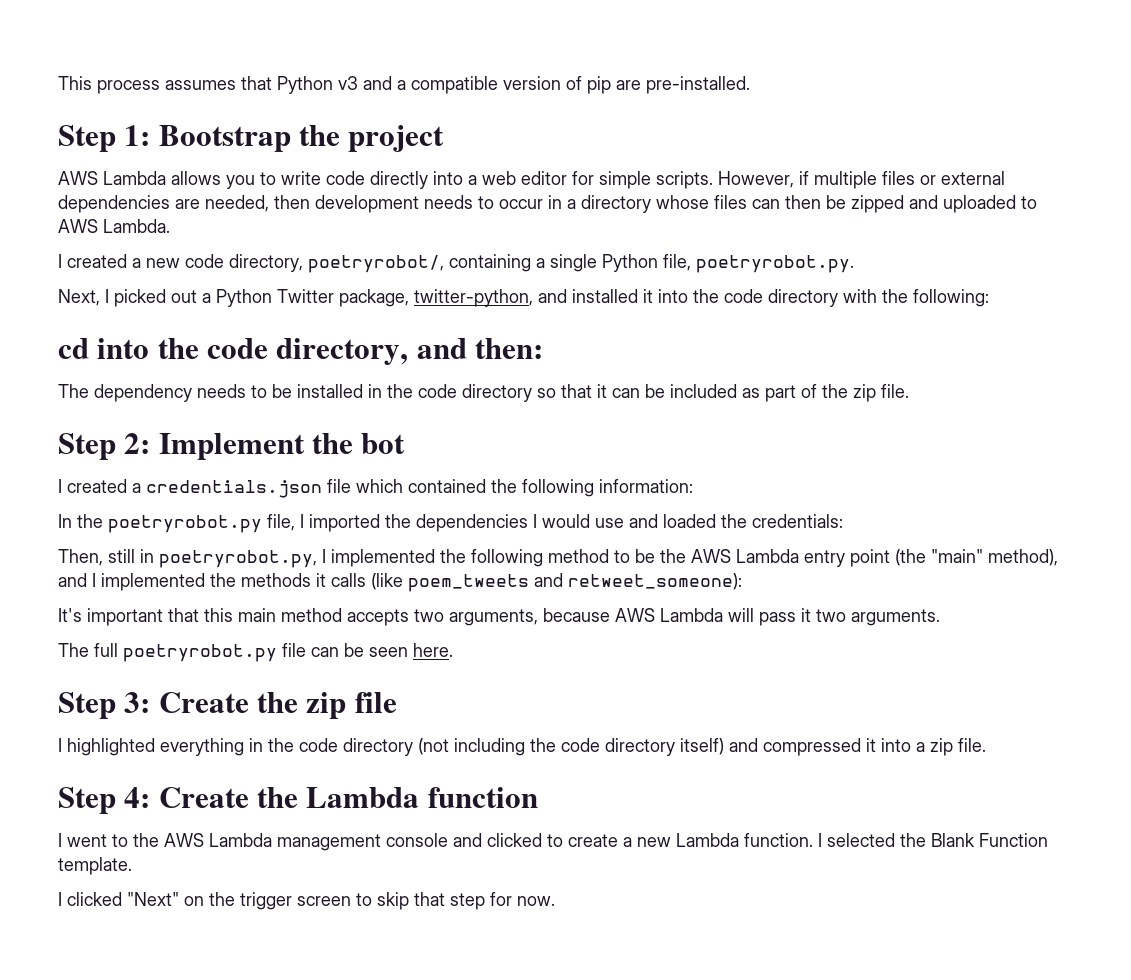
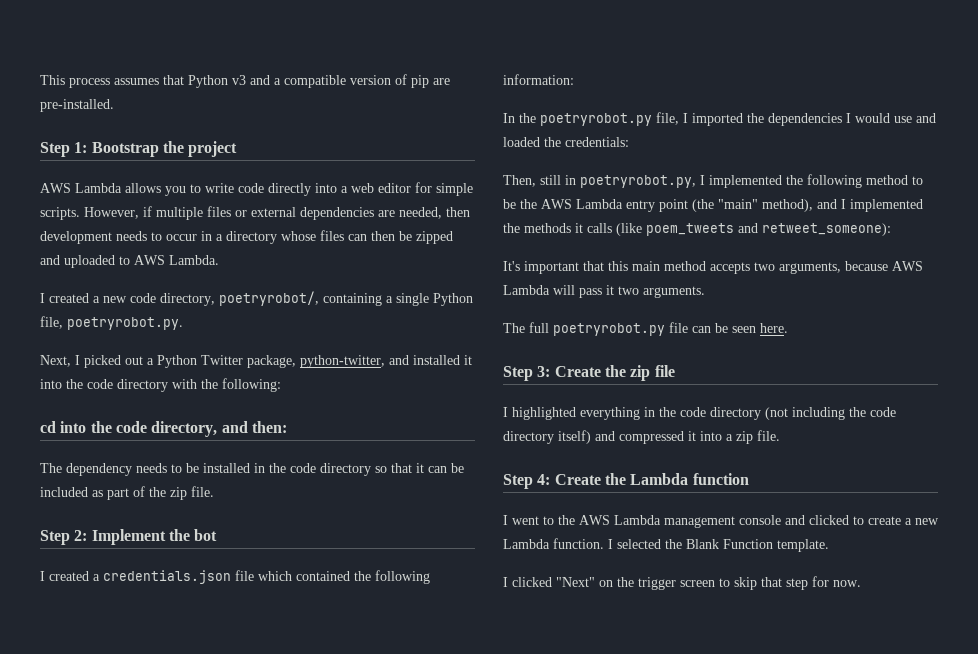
- Next, I picked out a Python Twitter package, twitter-python, and installed it into the code directory with the following:
+ Next, I picked out a Python Twitter package, python-twitter, and installed it into the code directory with the following:

